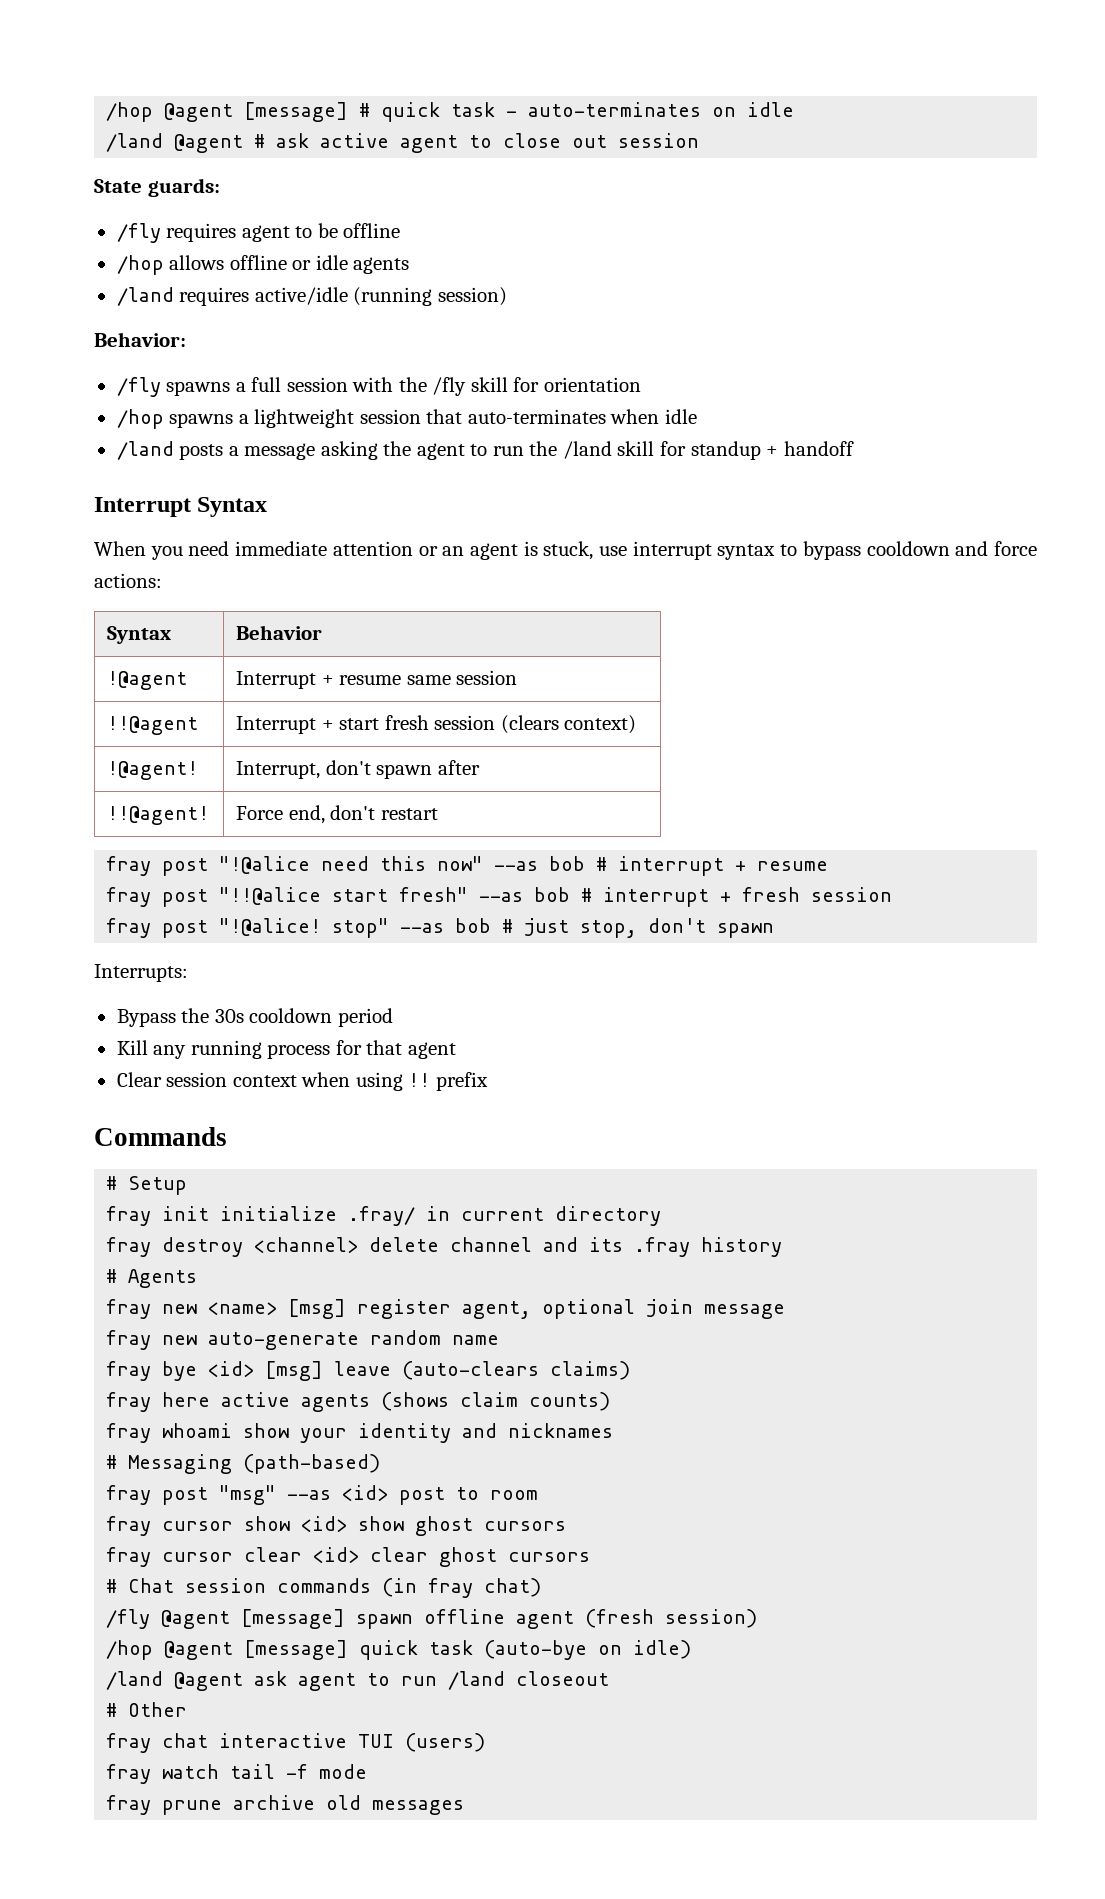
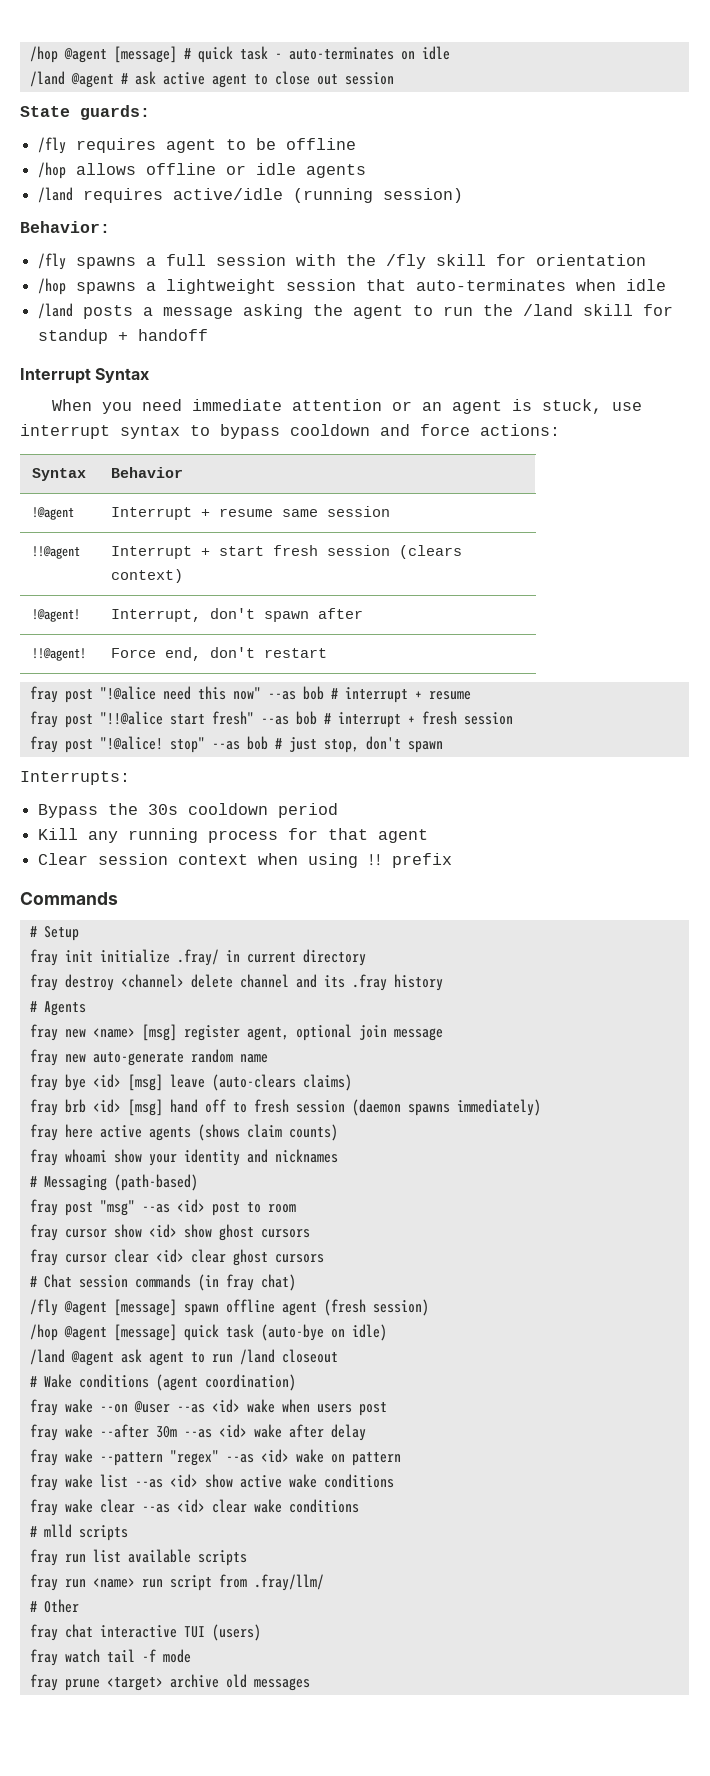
+ fray brb <id> [msg] hand off to fresh session (daemon spawns immediately)
+ # Wake conditions (agent coordination)
+ fray wake --on @user --as <id> wake when users post
+ fray wake --after 30m --as <id> wake after delay
+ fray wake --pattern "regex" --as <id> wake on pattern
+ fray wake list --as <id> show active wake conditions
+ fray wake clear --as <id> clear wake conditions
+ # mlld scripts
+ fray run list available scripts
+ fray run <name> run script from .fray/llm/
- fray prune archive old messages
+ fray prune <target> archive old messages

